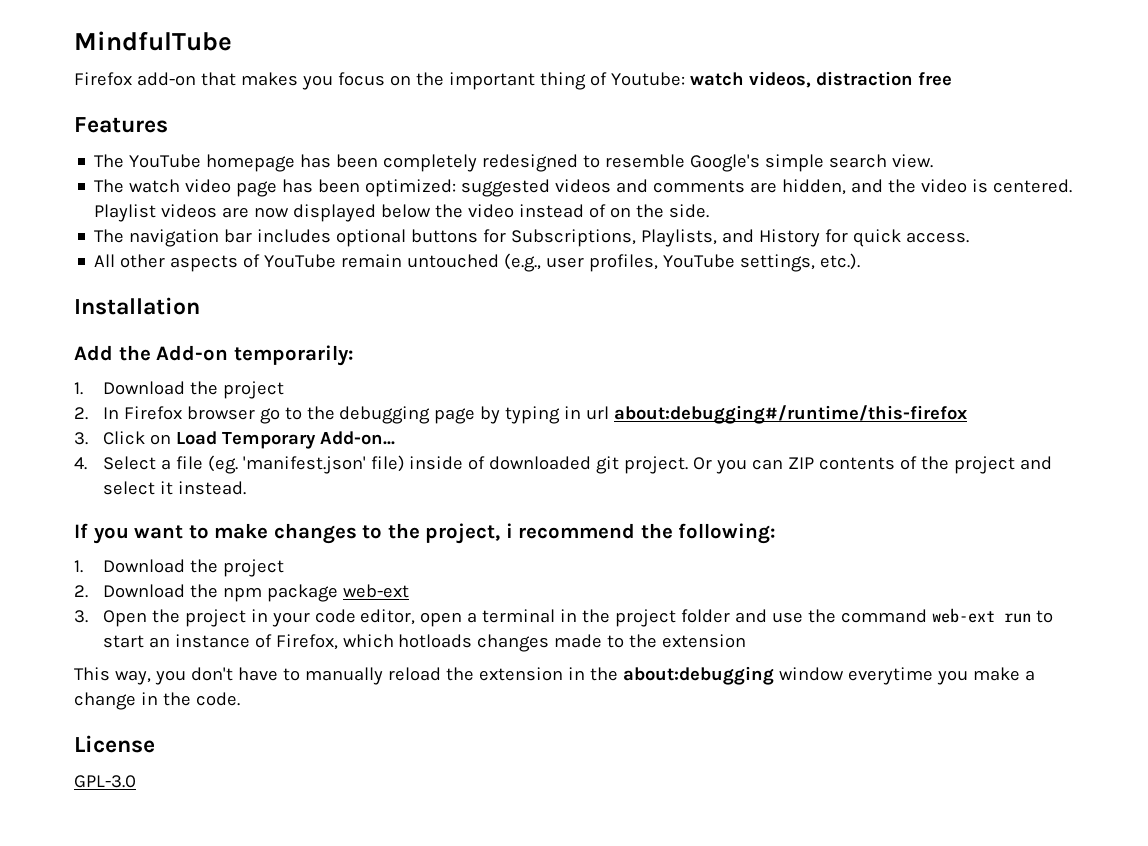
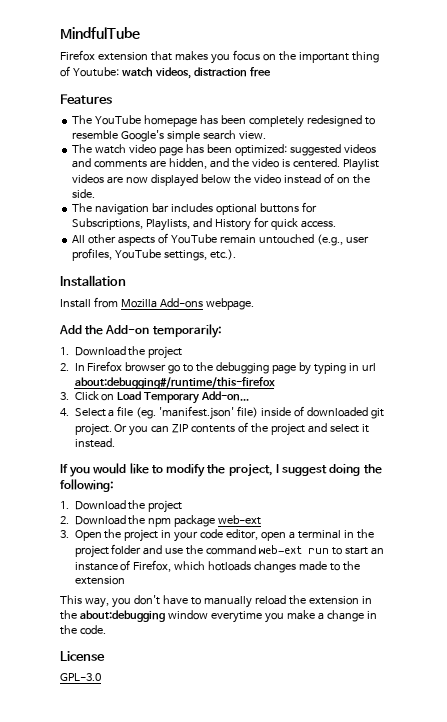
- Firefox add-on that makes you focus on the important thing of Youtube: watch videos, distraction free
+ Firefox extension that makes you focus on the important thing of Youtube: watch videos, distraction free
+ Install from Mozilla Add-ons webpage.
- If you want to make changes to the project, i recommend the following:
+ If you would like to modify the project, I suggest doing the following:

